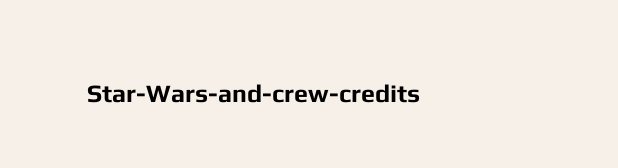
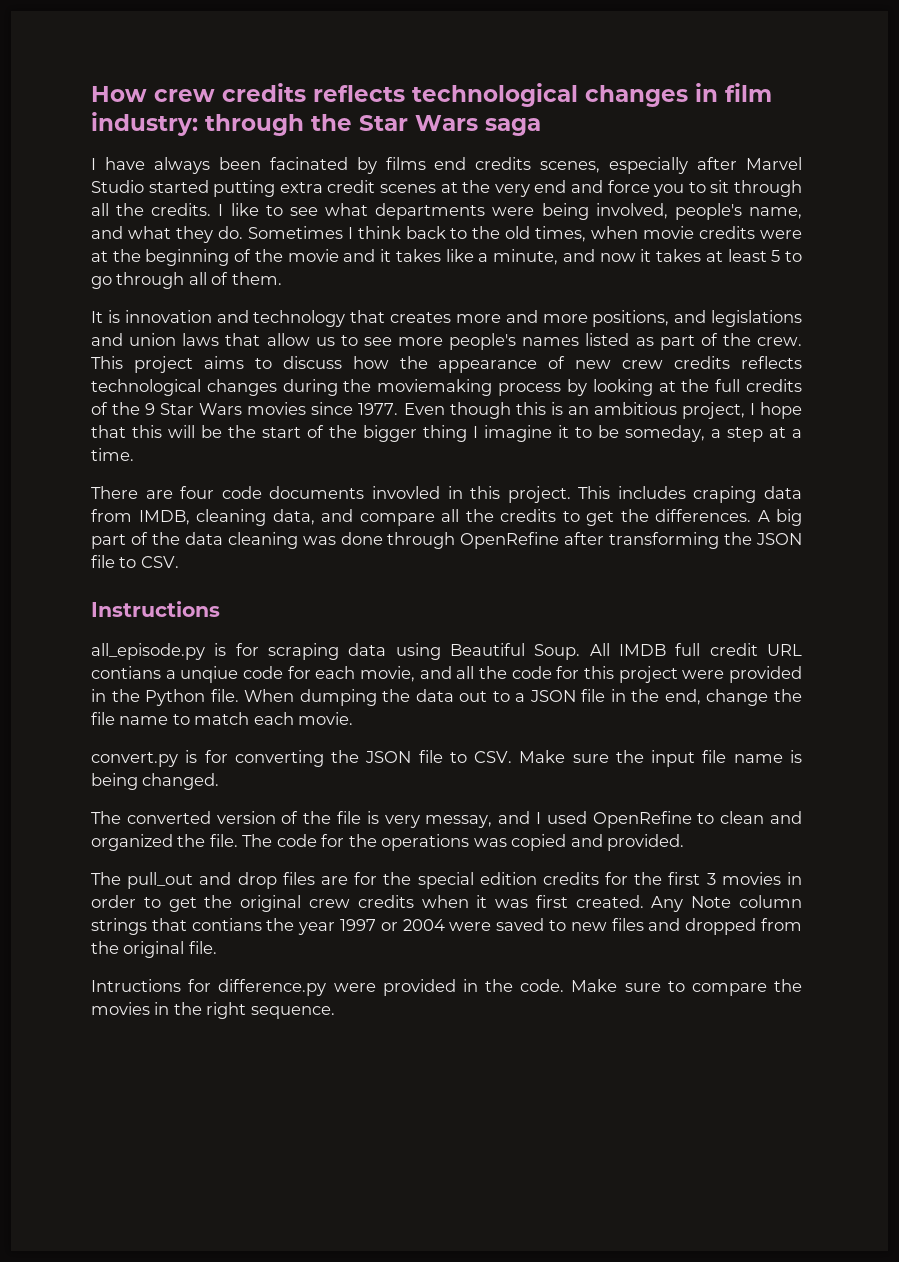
- Star-Wars-and-crew-credits
+ How crew credits reflects technological changes in film industry: through the Star Wars saga
+ I have always been facinated by films end credits scenes, especially after Marvel Studio started putting extra credit scenes at the very end and force you to sit through all the credits. I like to see what departments were being involved, people's name, and what they do. Sometimes I think back to the old times, when movie credits were at the beginning of the movie and it takes like a minute, and now it takes at least 5 to go through all of them.
+ It is innovation and technology that creates more and more positions, and legislations and union laws that allow us to see more people's names listed as part of the crew. This project aims to discuss how the appearance of new crew credits reflects technological changes during the moviemaking process by looking at the full credits of the 9 Star Wars movies since 1977. Even though this is an ambitious project, I hope that this will be the start of the bigger thing I imagine it to be someday, a step at a time.
+ There are four code documents invovled in this project. This includes craping data from IMDB, cleaning data, and compare all the credits to get the differences. A big part of the data cleaning was done through OpenRefine after transforming the JSON file to CSV.
+ Instructions
+ all_episode.py is for scraping data using Beautiful Soup. All IMDB full credit URL contians a unqiue code for each movie, and all the code for this project were provided in the Python file. When dumping the data out to a JSON file in the end, change the file name to match each movie.
+ convert.py is for converting the JSON file to CSV. Make sure the input file name is being changed.
+ The converted version of the file is very messay, and I used OpenRefine to clean and organized the file. The code for the operations was copied and provided.
+ The pull_out and drop files are for the special edition credits for the first 3 movies in order to get the original crew credits when it was first created. Any Note column strings that contians the year 1997 or 2004 were saved to new files and dropped from the original file.
+ Intructions for difference.py were provided in the code. Make sure to compare the movies in the right sequence.

